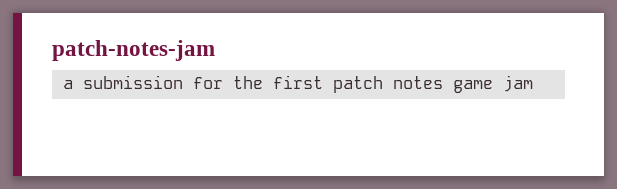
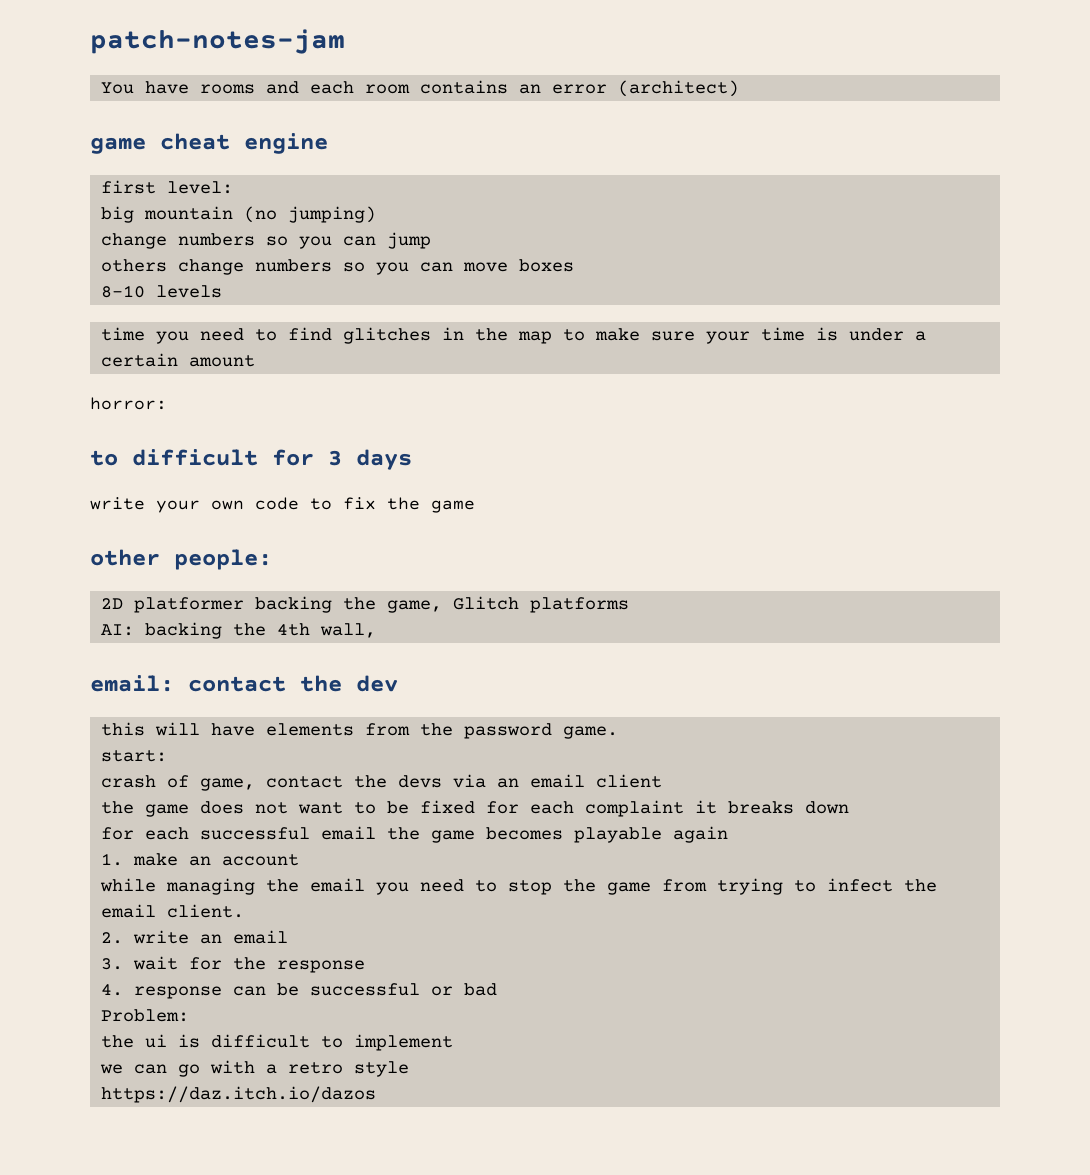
- a submission for the first patch notes game jam
+ You have rooms and each room contains an error (architect)
+ game cheat engine
+ first level:
+ big mountain (no jumping)
+ change numbers so you can jump
+ others change numbers so you can move boxes
+ 8-10 levels
+ time you need to find glitches in the map to make sure your time is under a certain amount
+ horror:
+ to difficult for 3 days
+ write your own code to fix the game
+ other people:
+ 2D platformer backing the game, Glitch platforms
+ AI: backing the 4th wall,
+ email: contact the dev
+ this will have elements from the password game.
+ start:
+ crash of game, contact the devs via an email client
+ the game does not want to be fixed for each complaint it breaks down
+ for each successful email the game becomes playable again
+ 1. make an account
+ while managing the email you need to stop the game from trying to infect the email client.
+ 2. write an email
+ 3. wait for the response
+ 4. response can be successful or bad
+ Problem:
+ the ui is difficult to implement
+ we can go with a retro style
+ https://daz.itch.io/dazos

